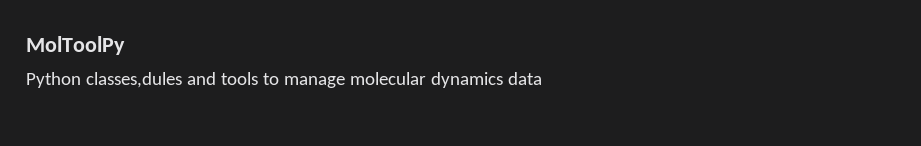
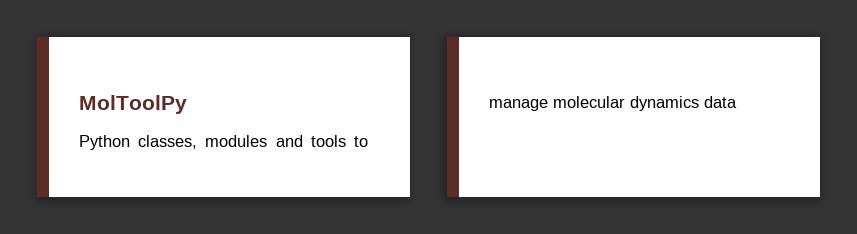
- Python classes,dules and tools to manage molecular dynamics data
+ Python classes, modules and tools to manage molecular dynamics data

